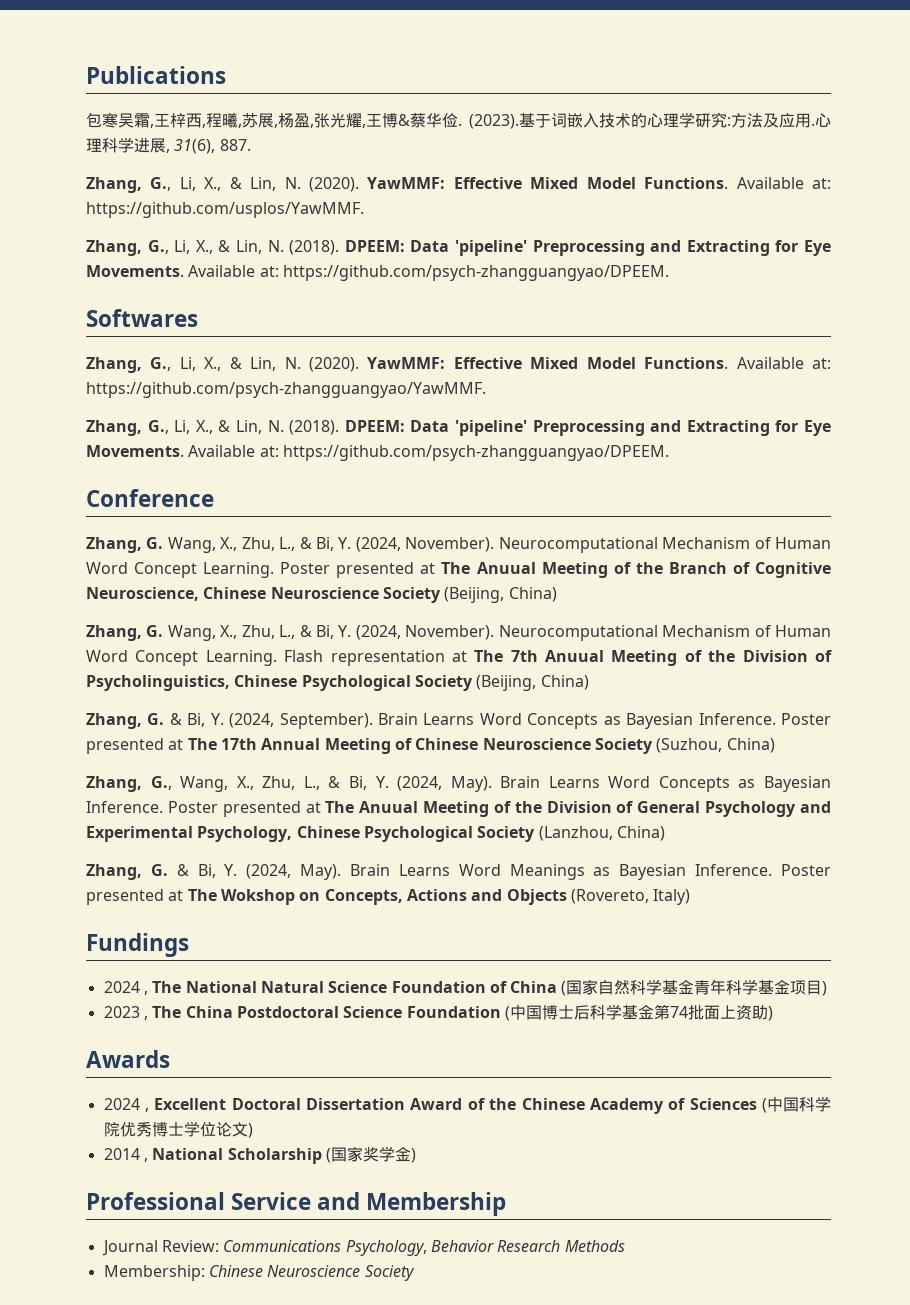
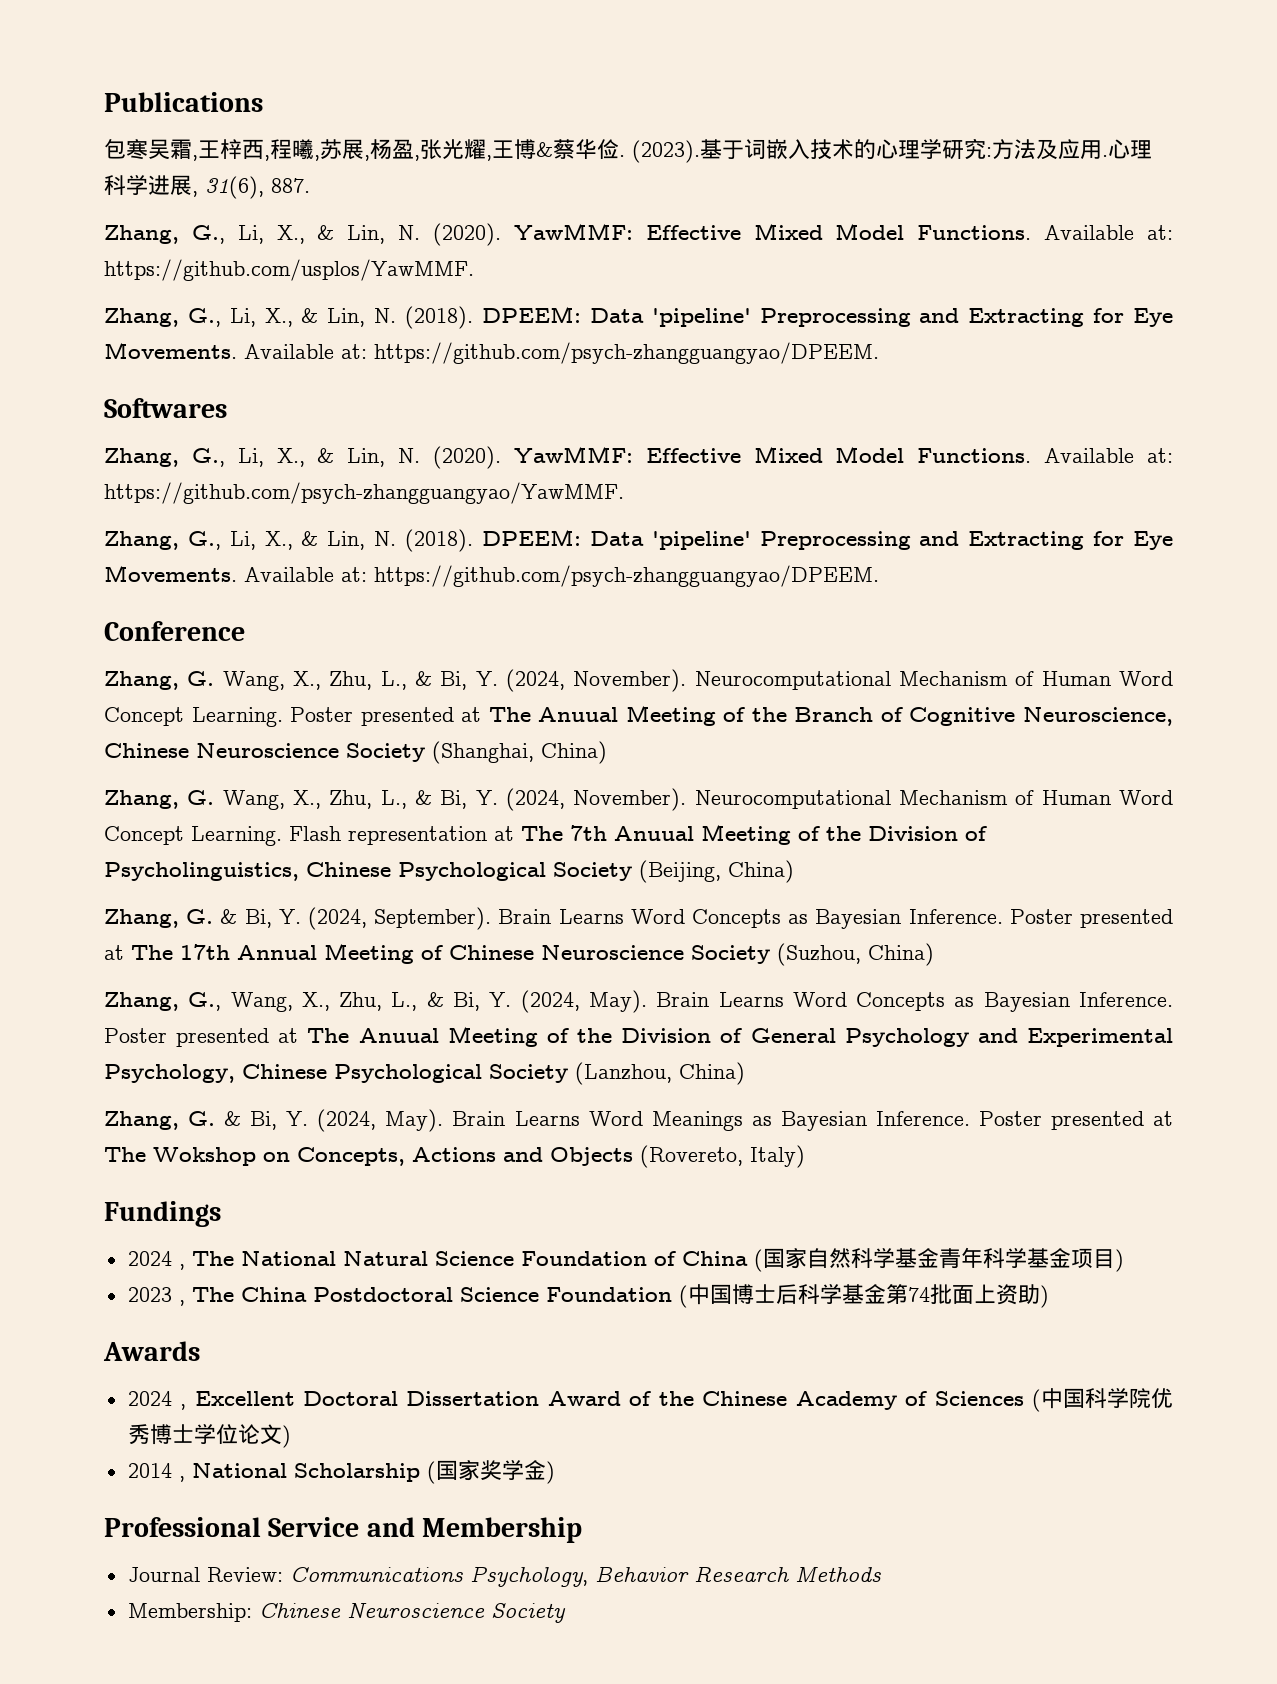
- Poster presented at The Anuual Meeting of the Branch of Cognitive Neuroscience, Chinese Neuroscience Society (Beijing, China)
+ Poster presented at The Anuual Meeting of the Branch of Cognitive Neuroscience, Chinese Neuroscience Society (Shanghai, China)

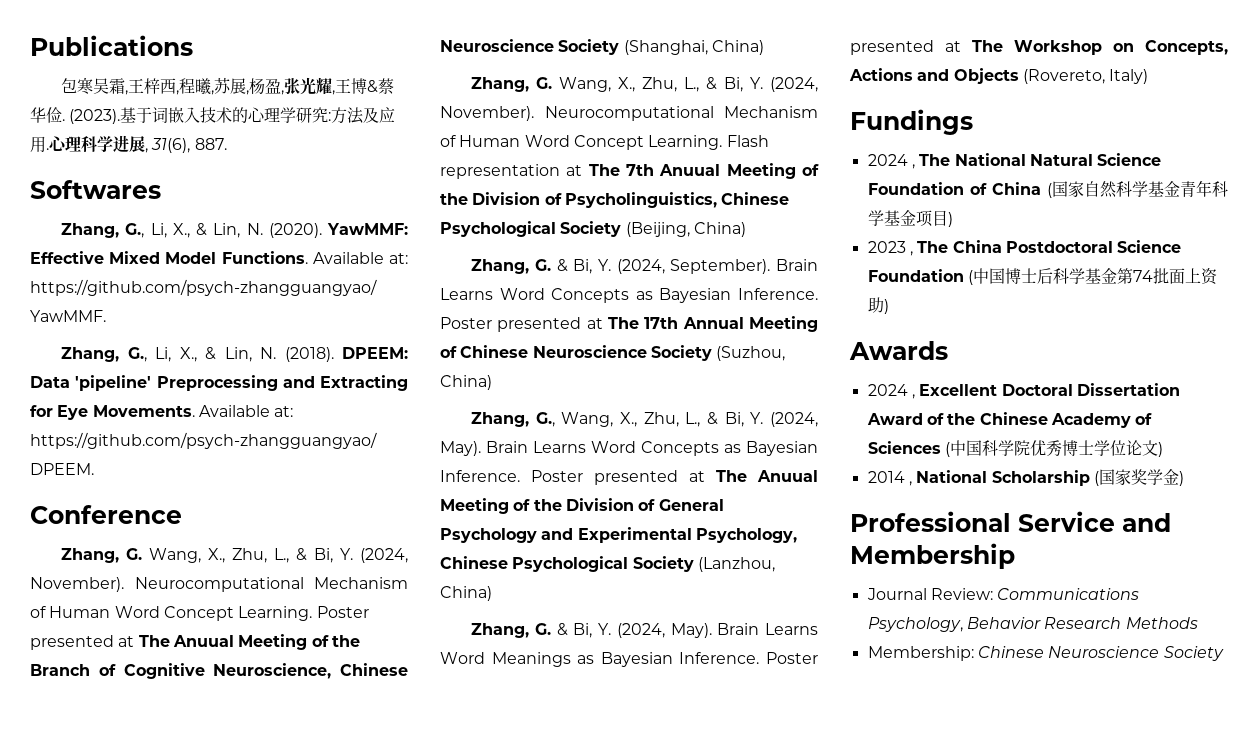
- Zhang, G., Li, X., & Lin, N. (2020). YawMMF: Effective Mixed Model Functions. Available at: https://github.com/usplos/YawMMF.
- Zhang, G., Li, X., & Lin, N. (2018). DPEEM: Data 'pipeline' Preprocessing and Extracting for Eye Movements. Available at: https://github.com/psych-zhangguangyao/DPEEM.
- Poster presented at The Wokshop on Concepts, Actions and Objects (Rovereto, Italy)
+ Poster presented at The Workshop on Concepts, Actions and Objects (Rovereto, Italy)

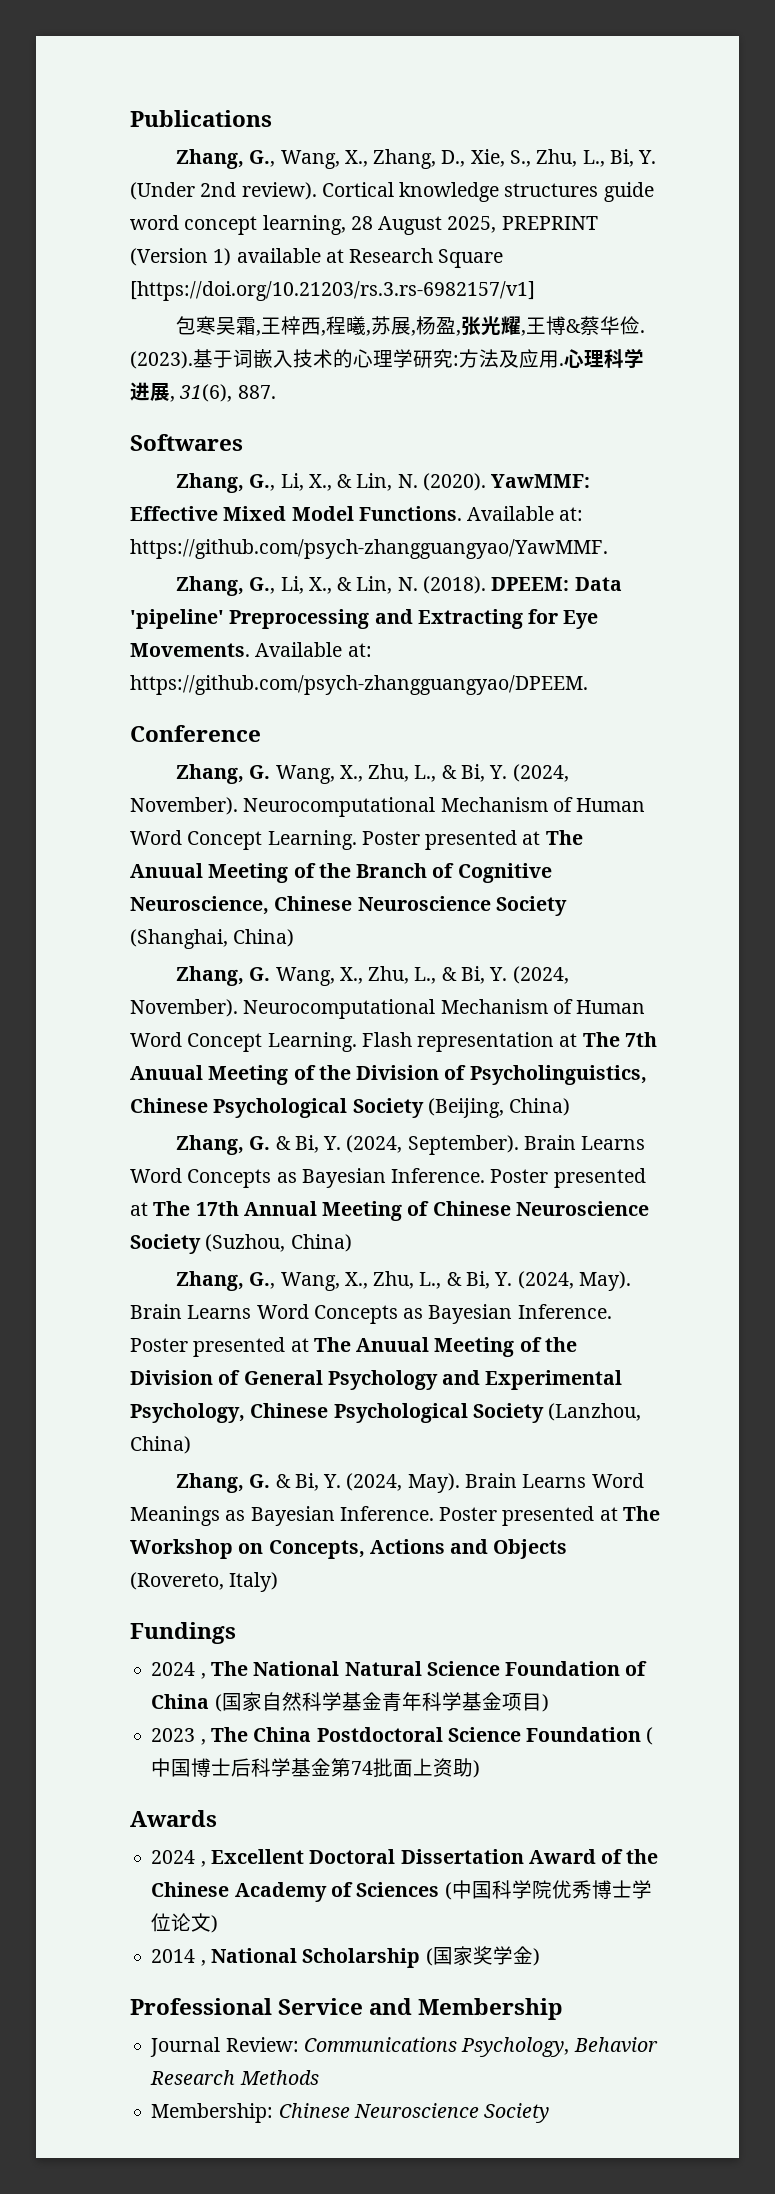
+ Zhang, G., Wang, X., Zhang, D., Xie, S., Zhu, L., Bi, Y. (Under 2nd review). Cortical knowledge structures guide word concept learning, 28 August 2025, PREPRINT (Version 1) available at Research Square [https://doi.org/10.21203/rs.3.rs-6982157/v1]

